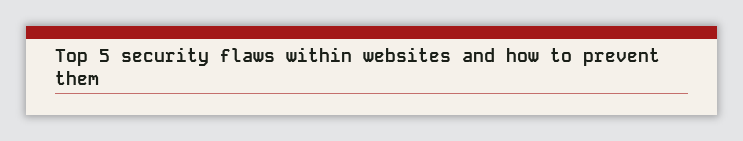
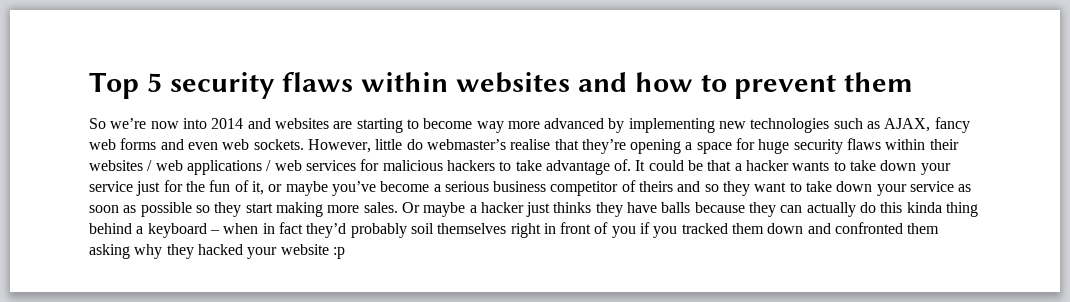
+ So we’re now into 2014 and websites are starting to become way more advanced by implementing new technologies such as AJAX, fancy web forms and even web sockets. However, little do webmaster’s realise that they’re opening a space for huge security flaws within their websites / web applications / web services for malicious hackers to take advantage of. It could be that a hacker wants to take down your service just for the fun of it, or maybe you’ve become a serious business competitor of theirs and so they want to take down your service as soon as possible so they start making more sales. Or maybe a hacker just thinks they have balls because they can actually do this kinda thing behind a keyboard – when in fact they’d probably soil themselves right in front of you if you tracked them down and confronted them asking why they hacked your website :p

